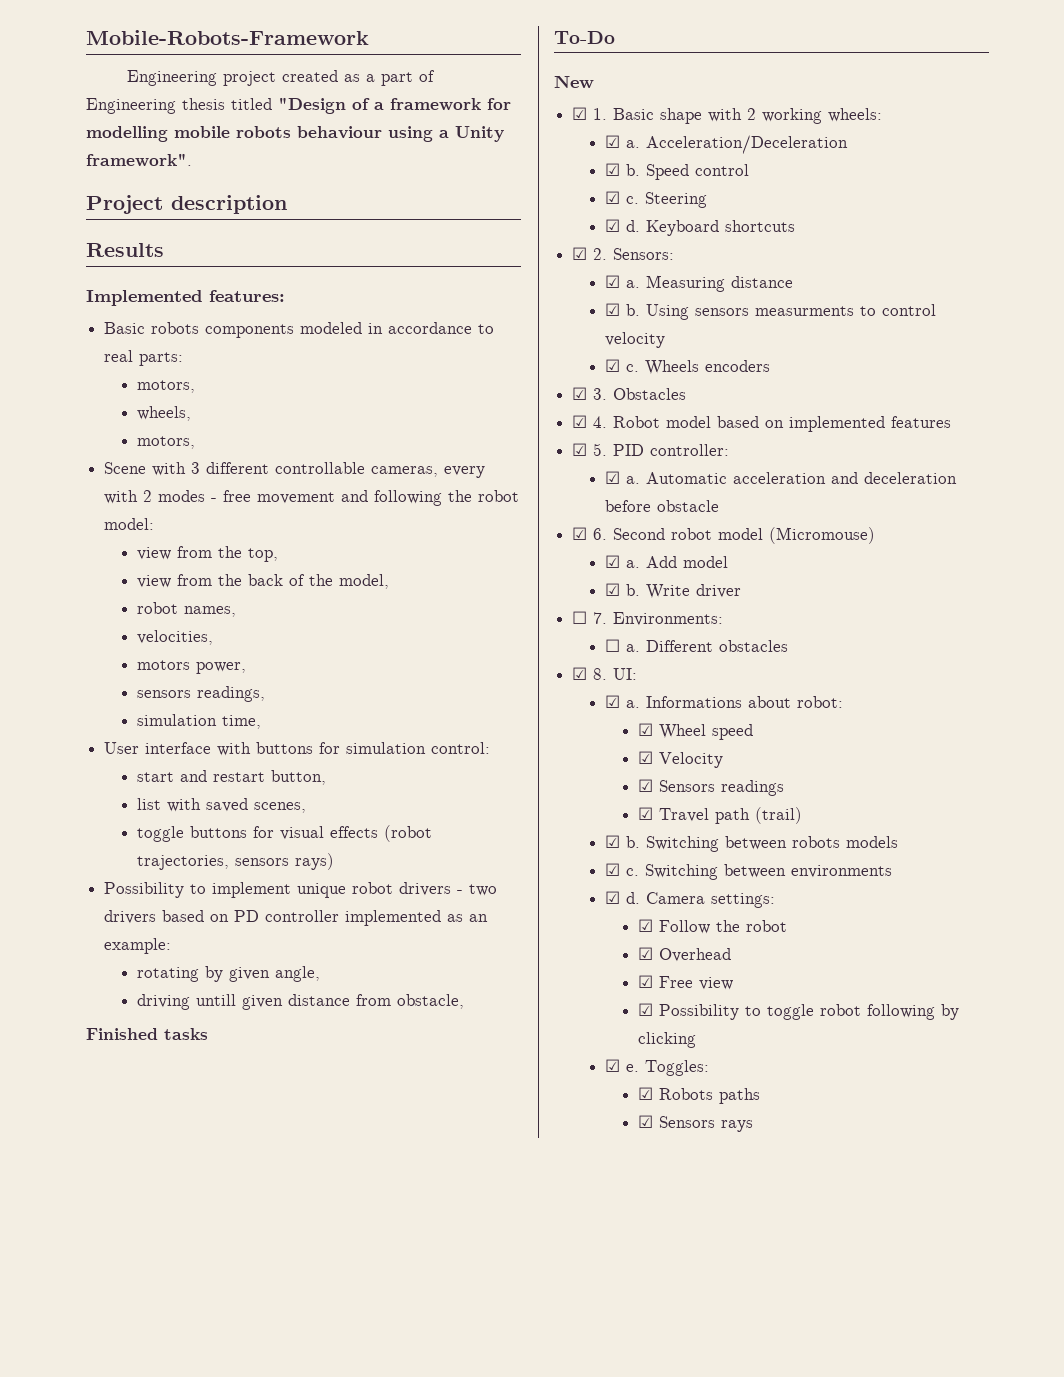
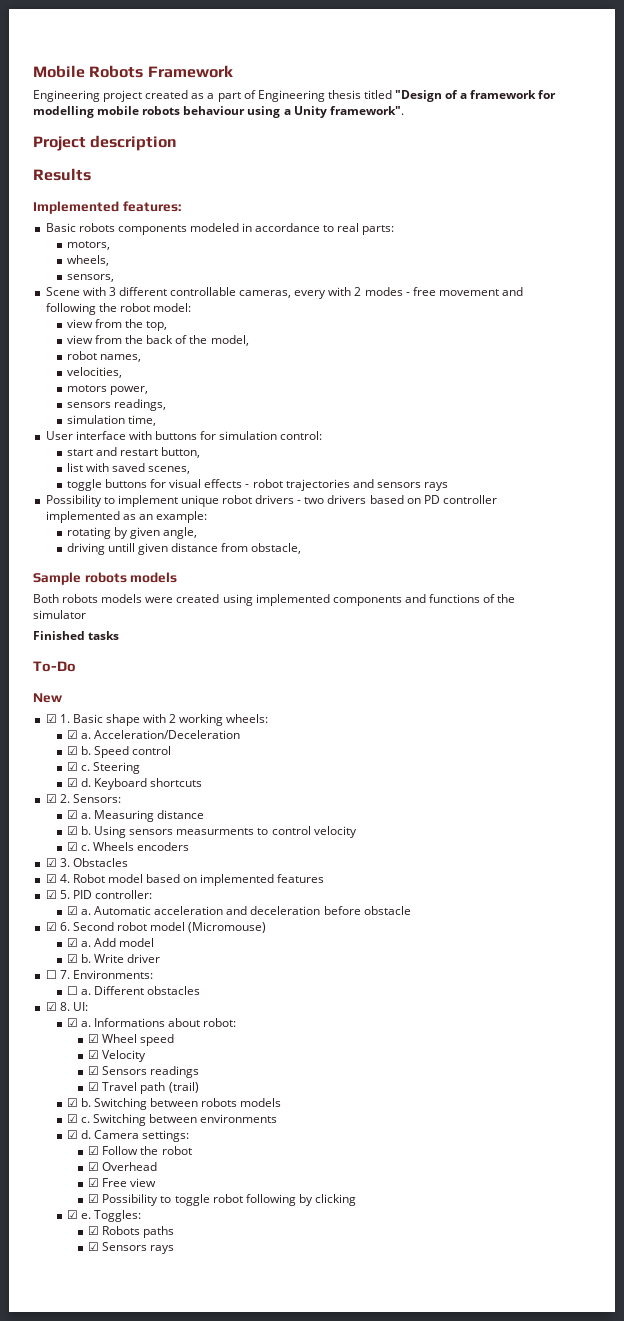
- Mobile-Robots-Framework
+ Mobile Robots Framework
  wheels,
- motors,
+ sensors,
- toggle buttons for visual effects (robot trajectories, sensors rays)
+ toggle buttons for visual effects - robot trajectories and sensors rays
+ Sample robots models
+ Both robots models were created using implemented components and functions of the simulator

